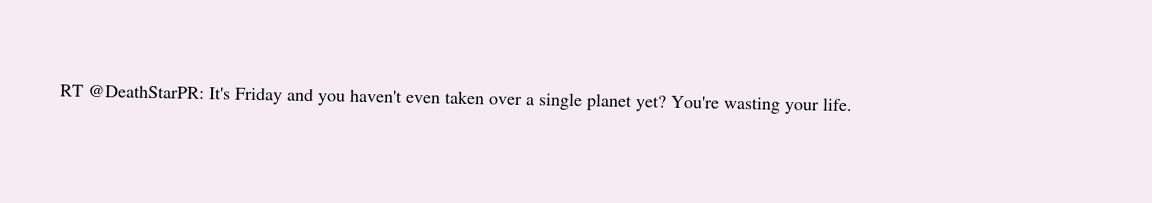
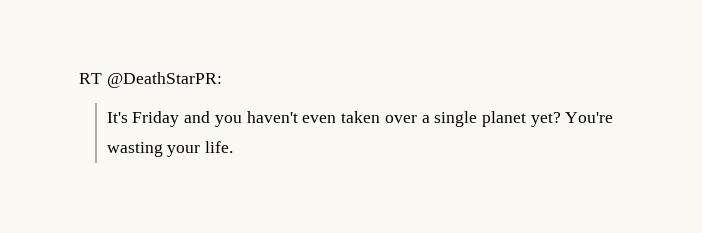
- RT @DeathStarPR: It's Friday and you haven't even taken over a single planet yet?
+ RT @DeathStarPR:
+ It's Friday and you haven't even taken over a single planet yet?

